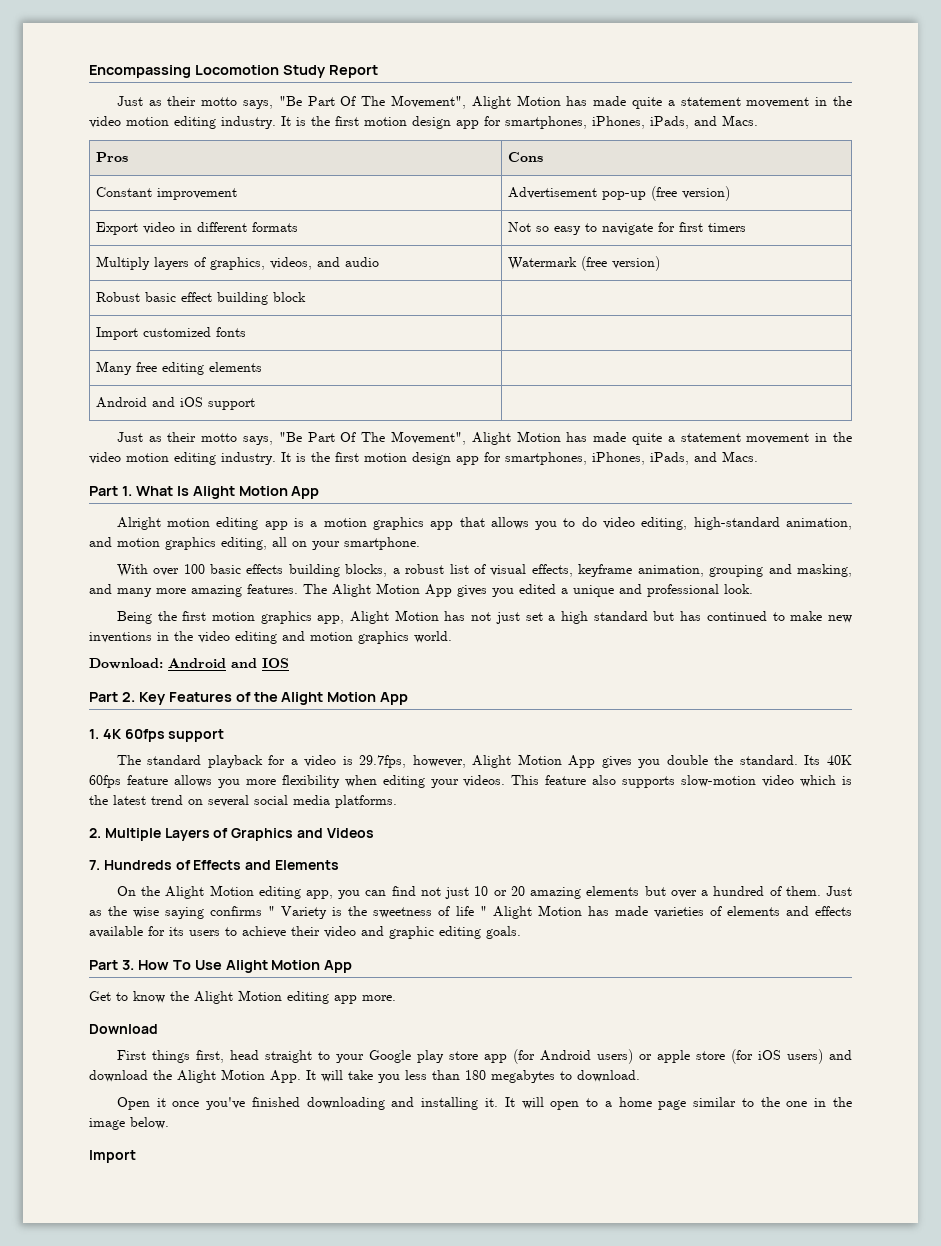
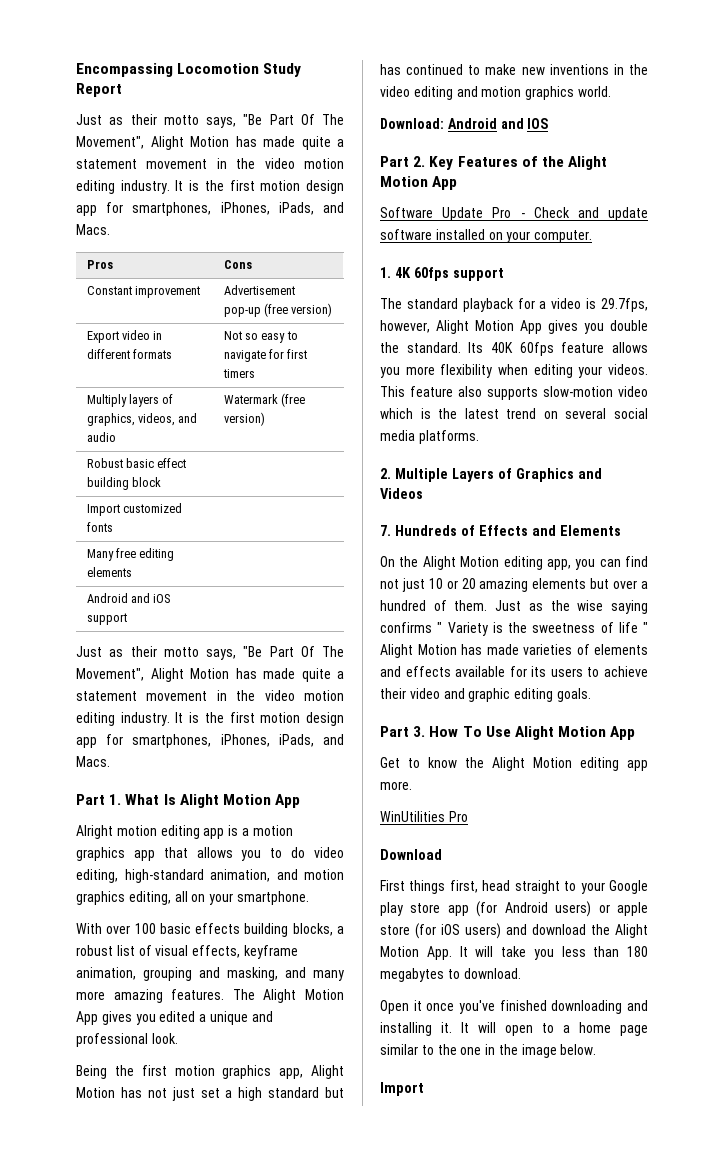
+ Software Update Pro - Check and update software installed on your computer.
+ WinUtilities Pro

